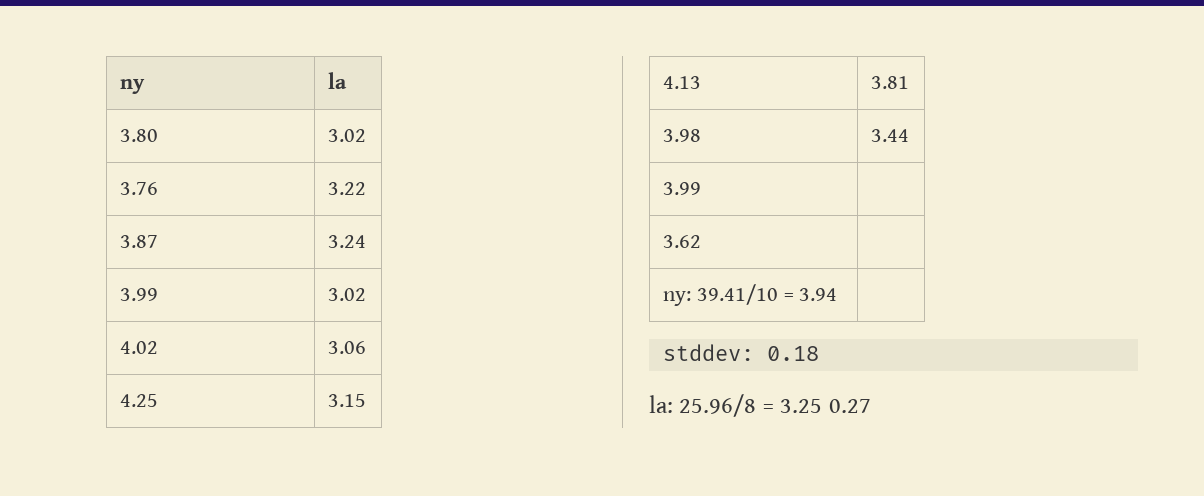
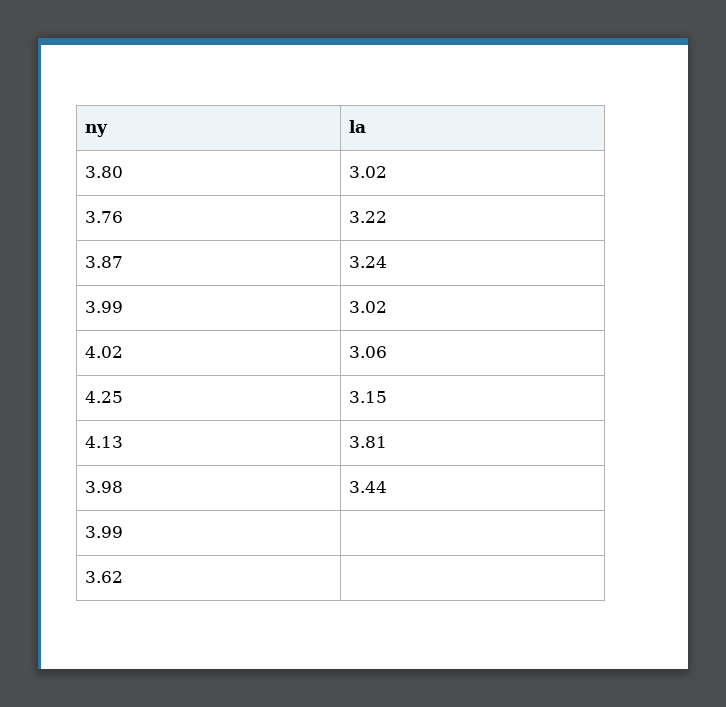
- ny: 39.41/10 = 3.94 |
- stddev: 0.18
- la: 25.96/8 = 3.25 0.27

